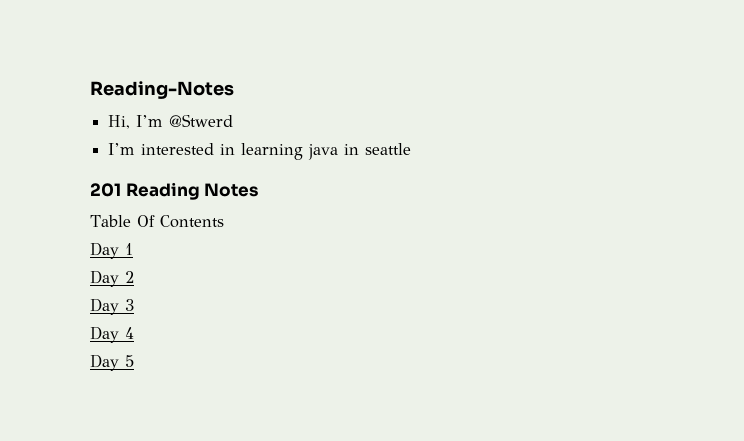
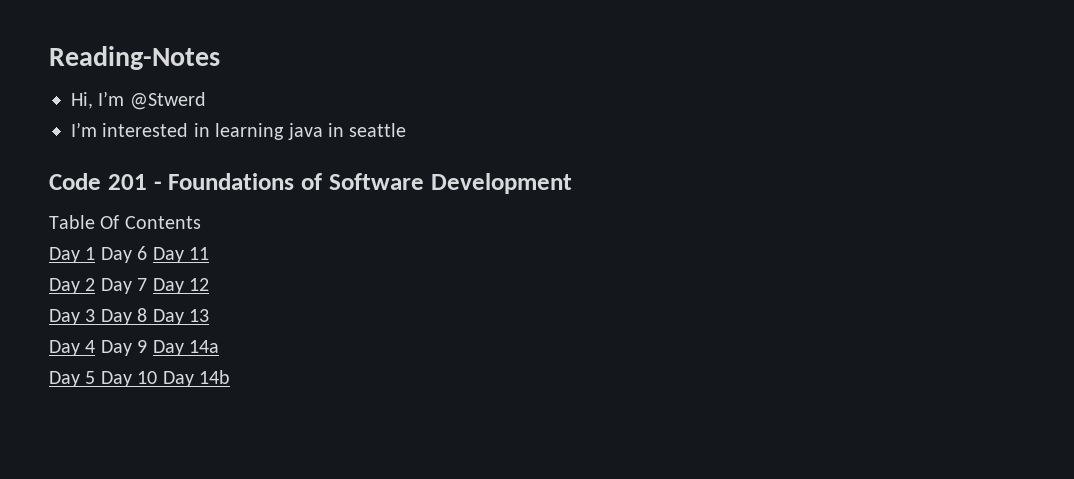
- 201 Reading Notes
+ Code 201 - Foundations of Software Development
- Day 1
- Day 2
- Day 3
- Day 4
- Day 5
+ Day 1 Day 6 Day 11
+ Day 2 Day 7 Day 12
+ Day 3 Day 8 Day 13
+ Day 4 Day 9 Day 14a
+ Day 5 Day 10 Day 14b

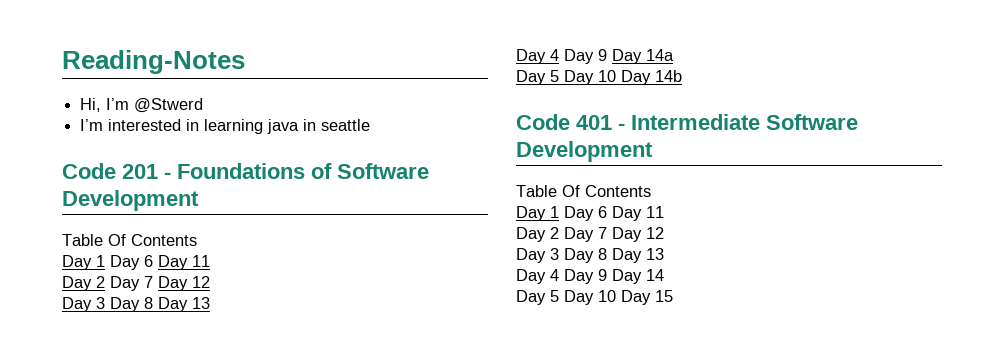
+ Code 401 - Intermediate Software Development
+ Table Of Contents
+ Day 1 Day 6 Day 11
+ Day 2 Day 7 Day 12
+ Day 3 Day 8 Day 13
+ Day 4 Day 9 Day 14
+ Day 5 Day 10 Day 15

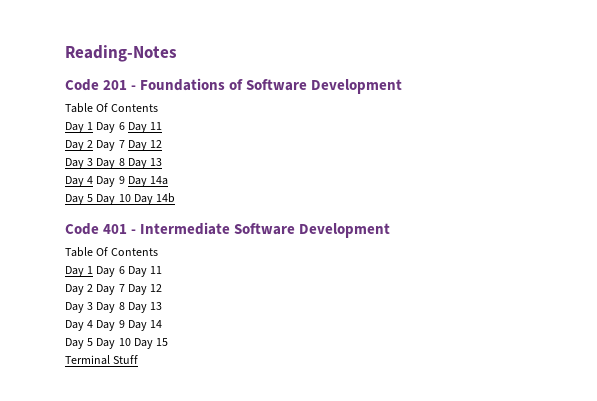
- Hi, I’m @Stwerd
- I’m interested in learning java in seattle
+ Terminal Stuff

